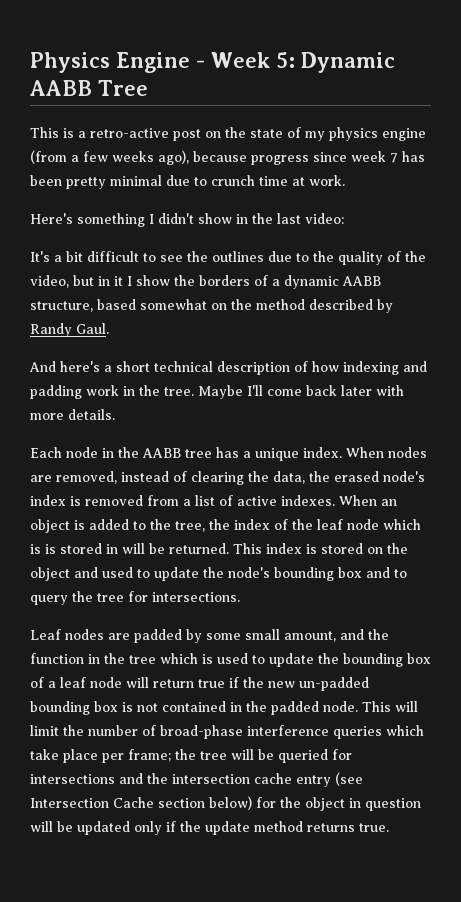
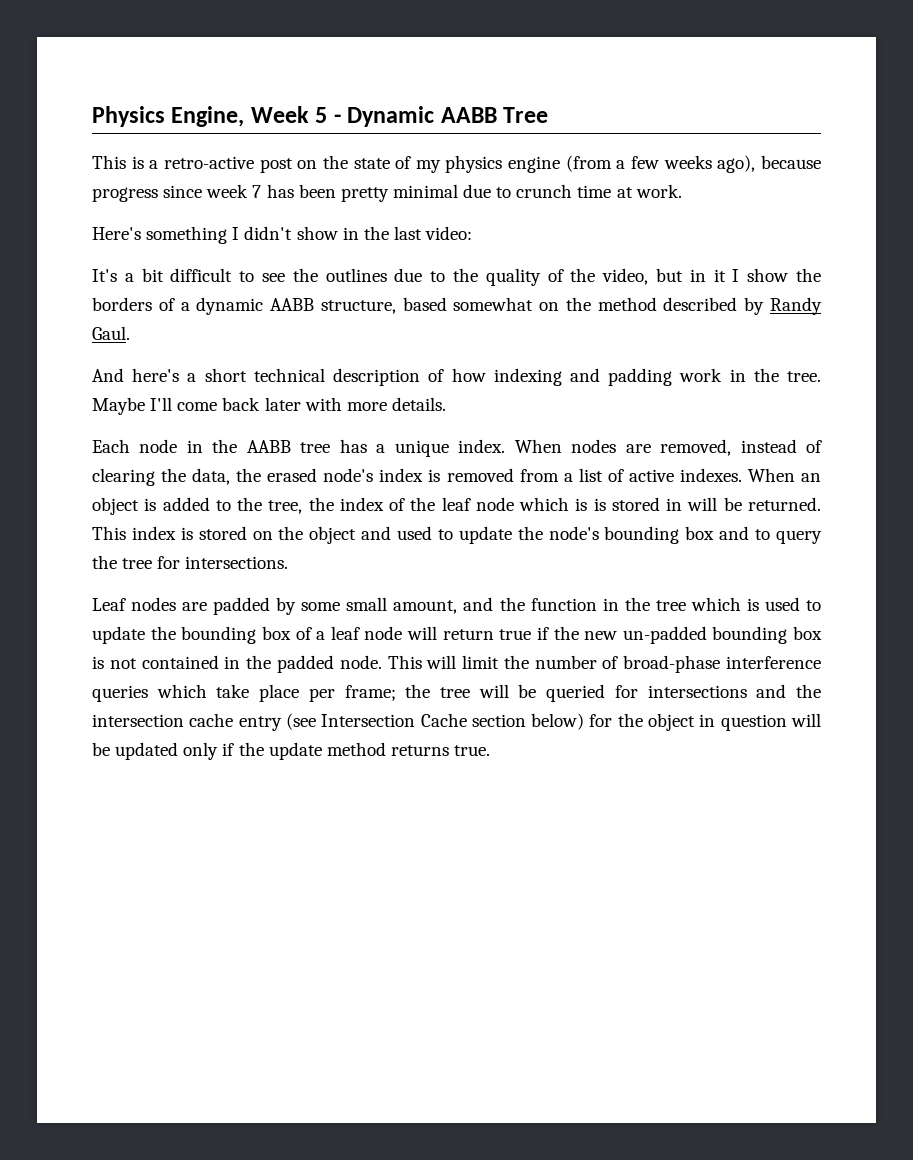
- Physics Engine - Week 5: Dynamic AABB Tree
+ Physics Engine, Week 5 - Dynamic AABB Tree

